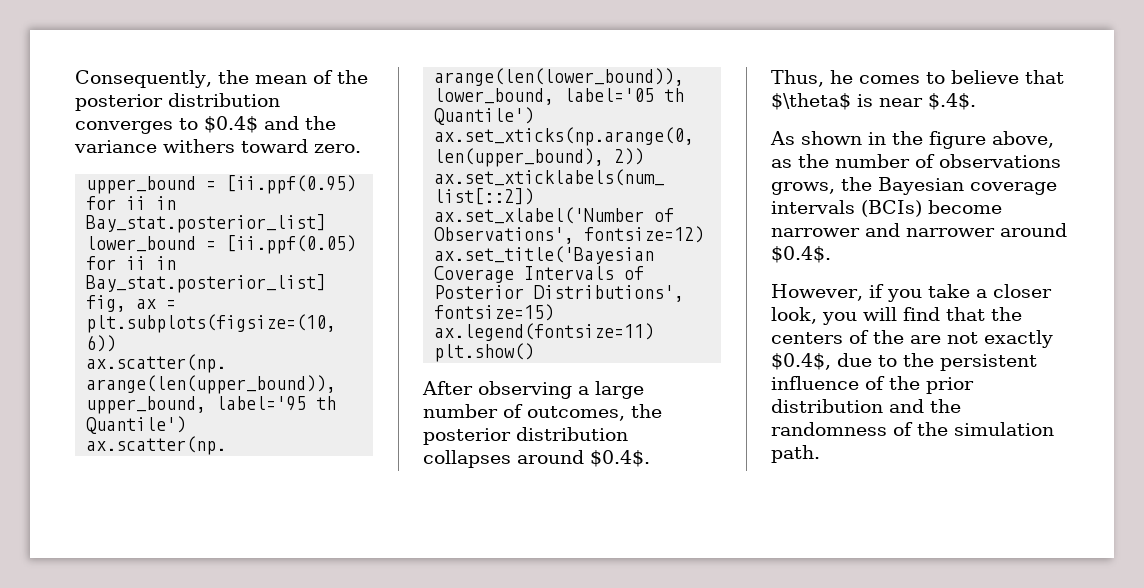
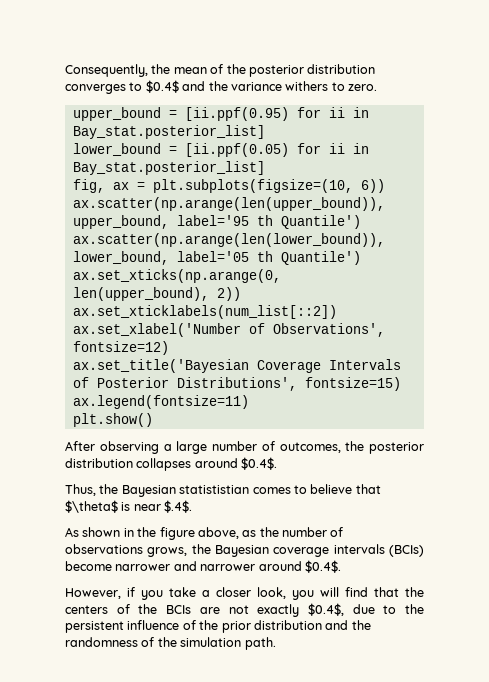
- Consequently, the mean of the posterior distribution converges to $0.4$ and the variance withers toward zero.
+ Consequently, the mean of the posterior distribution converges to $0.4$ and the variance withers to zero.
- Thus, he comes to believe that $\theta$ is near $.4$.
+ Thus, the Bayesian statististian comes to believe that $\theta$ is near $.4$.
- However, if you take a closer look, you will find that the centers of the are not exactly $0.4$, due to the persistent influence of the prior distribution and the randomness of the simulation path.
+ However, if you take a closer look, you will find that the centers of the BCIs are not exactly $0.4$, due to the persistent influence of the prior distribution and the randomness of the simulation path.

